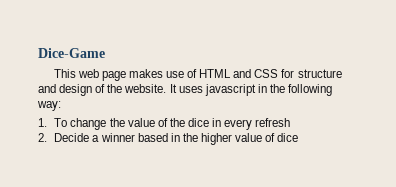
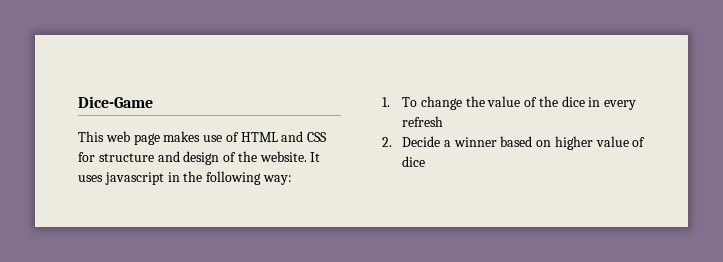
- 2. Decide a winner based in the higher value of dice
+ 2. Decide a winner based on higher value of dice

